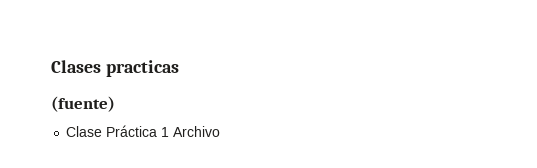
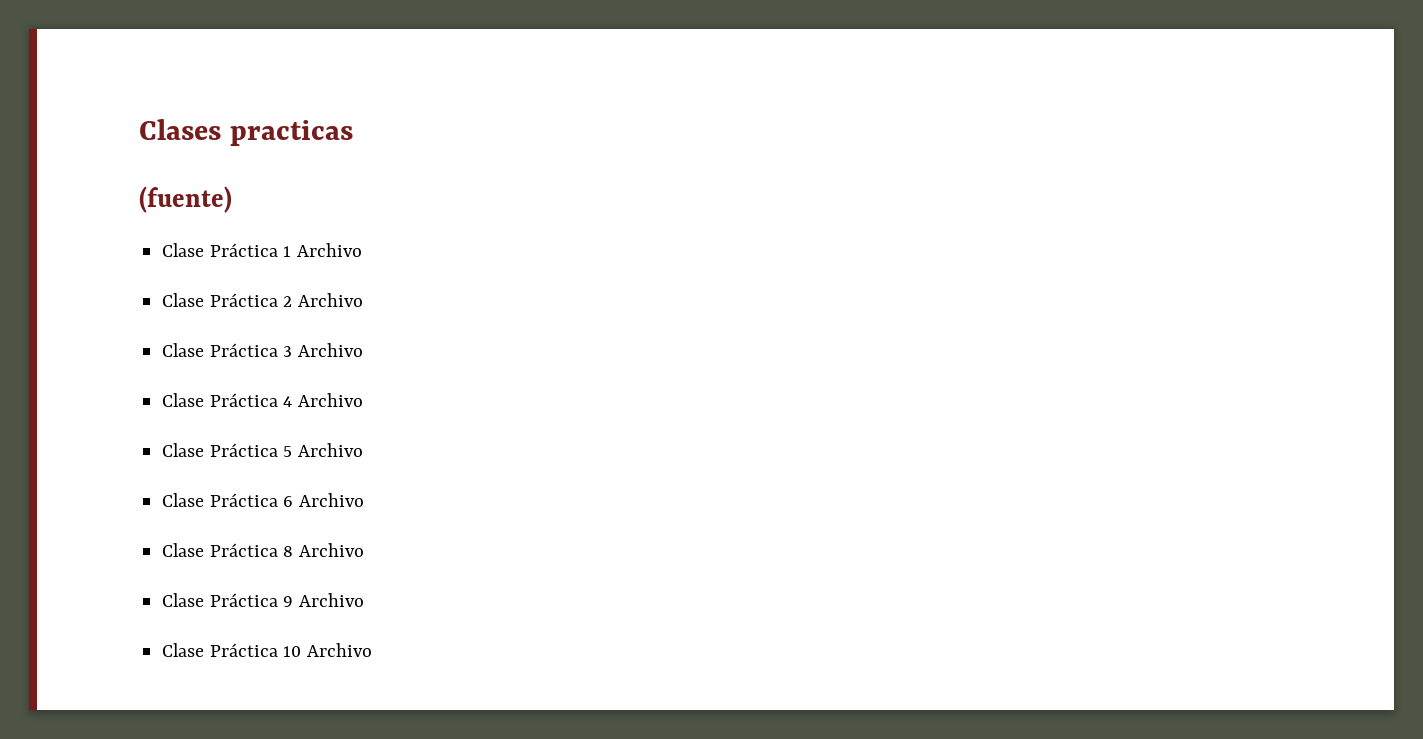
+ Clase Práctica 2 Archivo
+ Clase Práctica 3 Archivo
+ Clase Práctica 4 Archivo
+ Clase Práctica 5 Archivo
+ Clase Práctica 6 Archivo
+ Clase Práctica 8 Archivo
+ Clase Práctica 9 Archivo
+ Clase Práctica 10 Archivo

